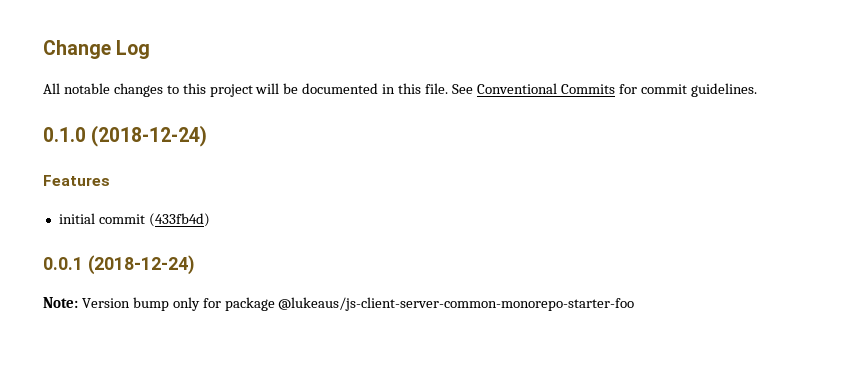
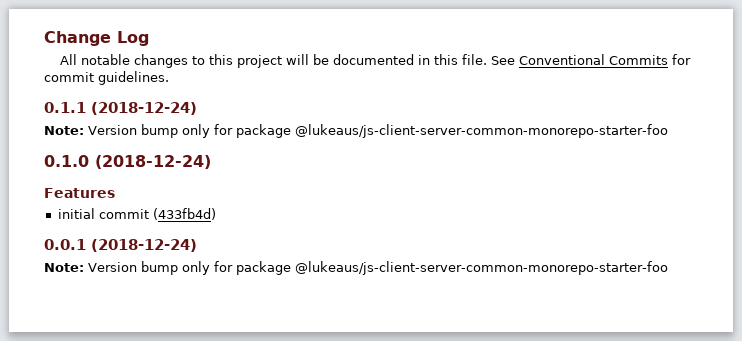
+ 0.1.1 (2018-12-24)
+ Note: Version bump only for package @lukeaus/js-client-server-common-monorepo-starter-foo

